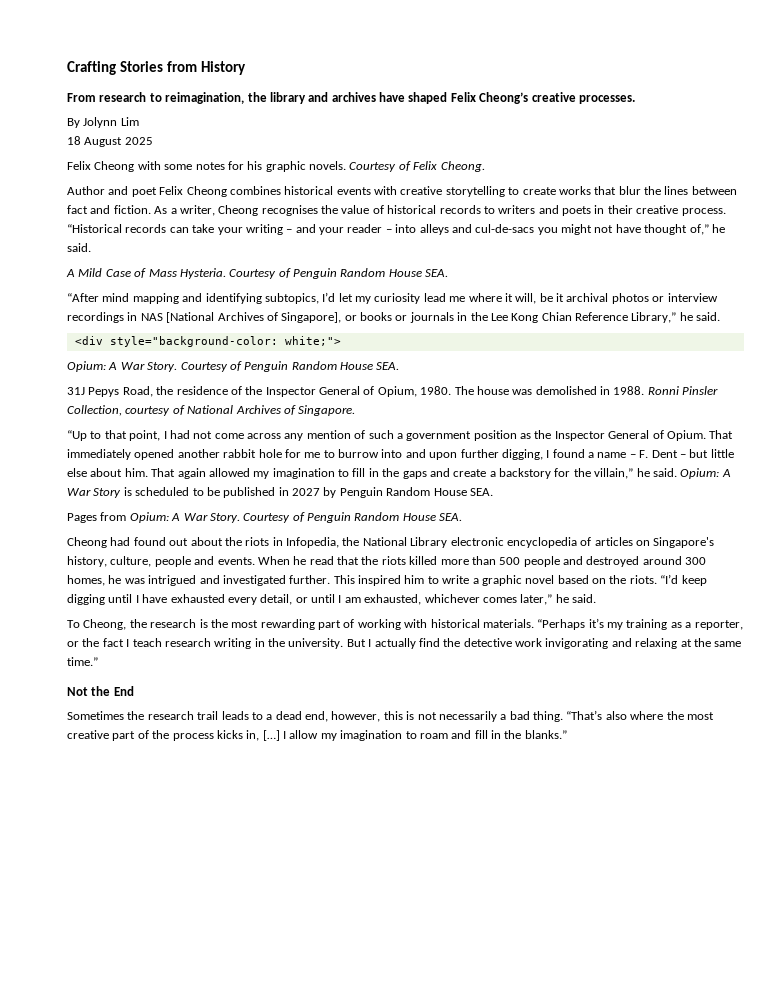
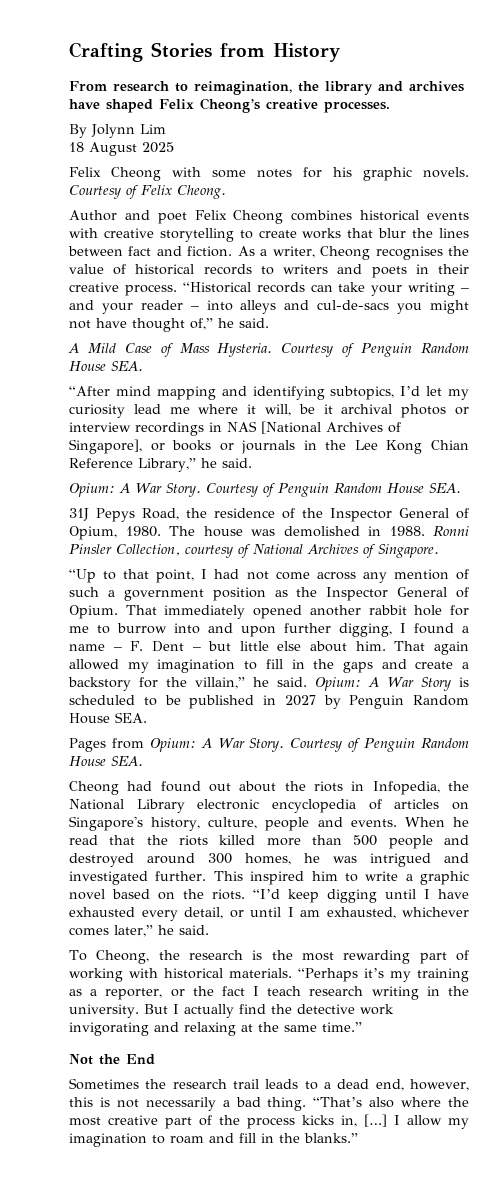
- <div style="background-color: white;">

